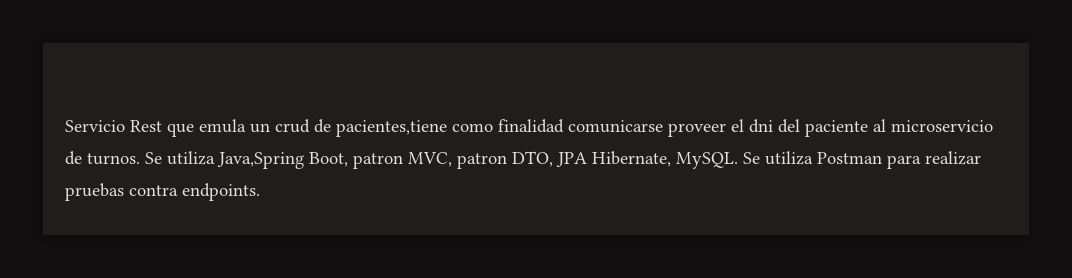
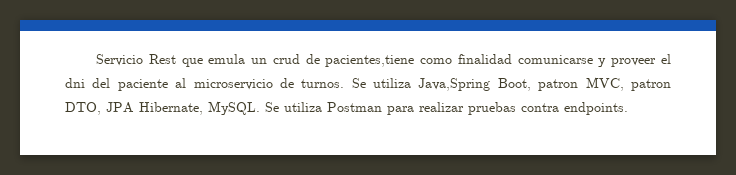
- Servicio Rest que emula un crud de pacientes,tiene como finalidad comunicarse proveer el dni del paciente al microservicio de turnos.
+ Servicio Rest que emula un crud de pacientes,tiene como finalidad comunicarse y proveer el dni del paciente al microservicio de turnos.

